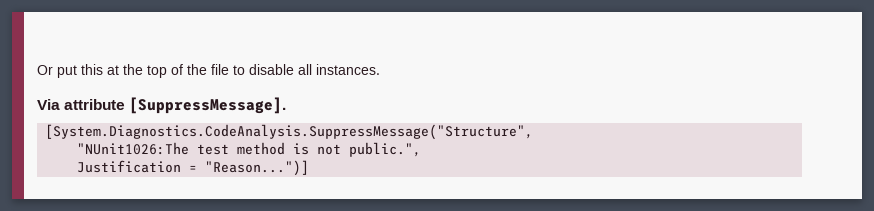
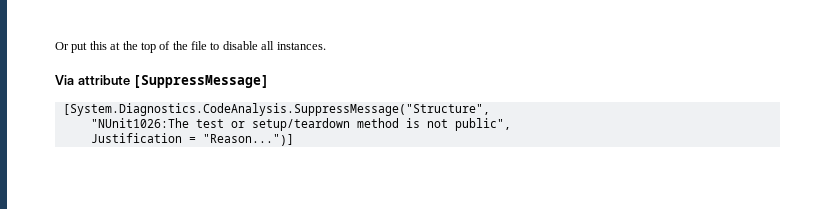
- Via attribute [SuppressMessage].
+ Via attribute [SuppressMessage]
- "NUnit1026:The test method is not public.",
+ "NUnit1026:The test or setup/teardown method is not public",

